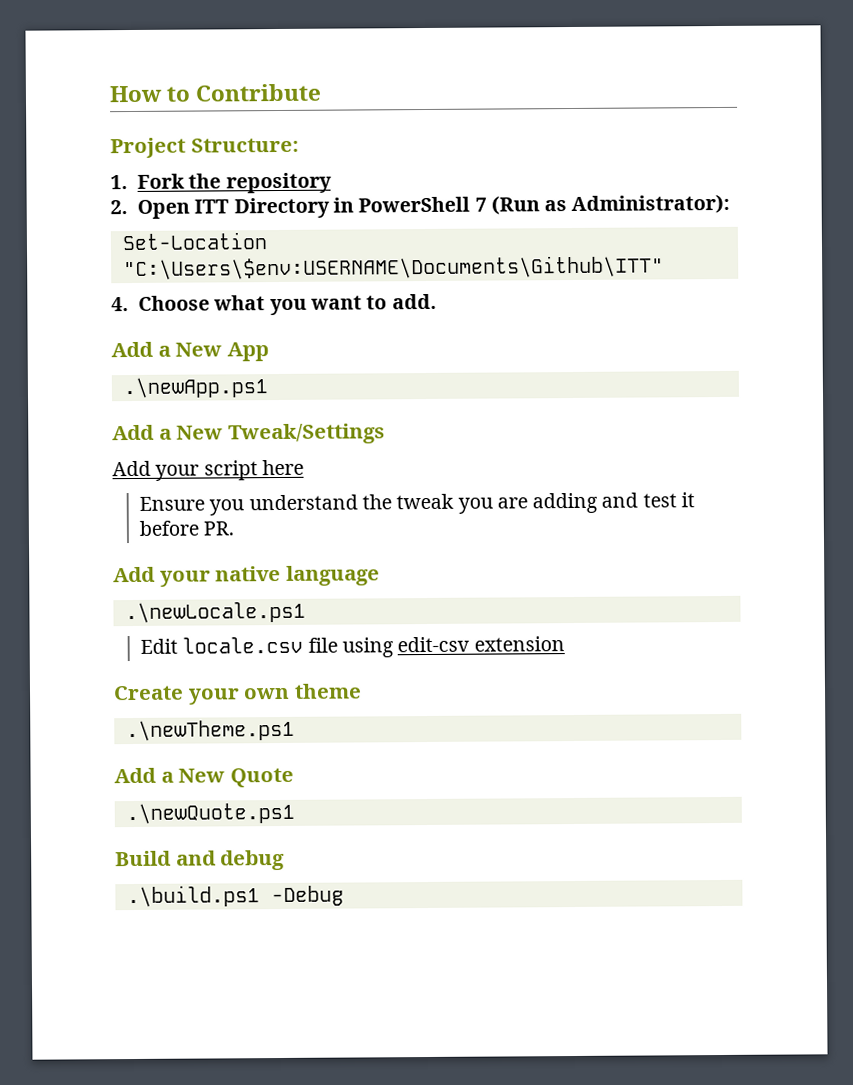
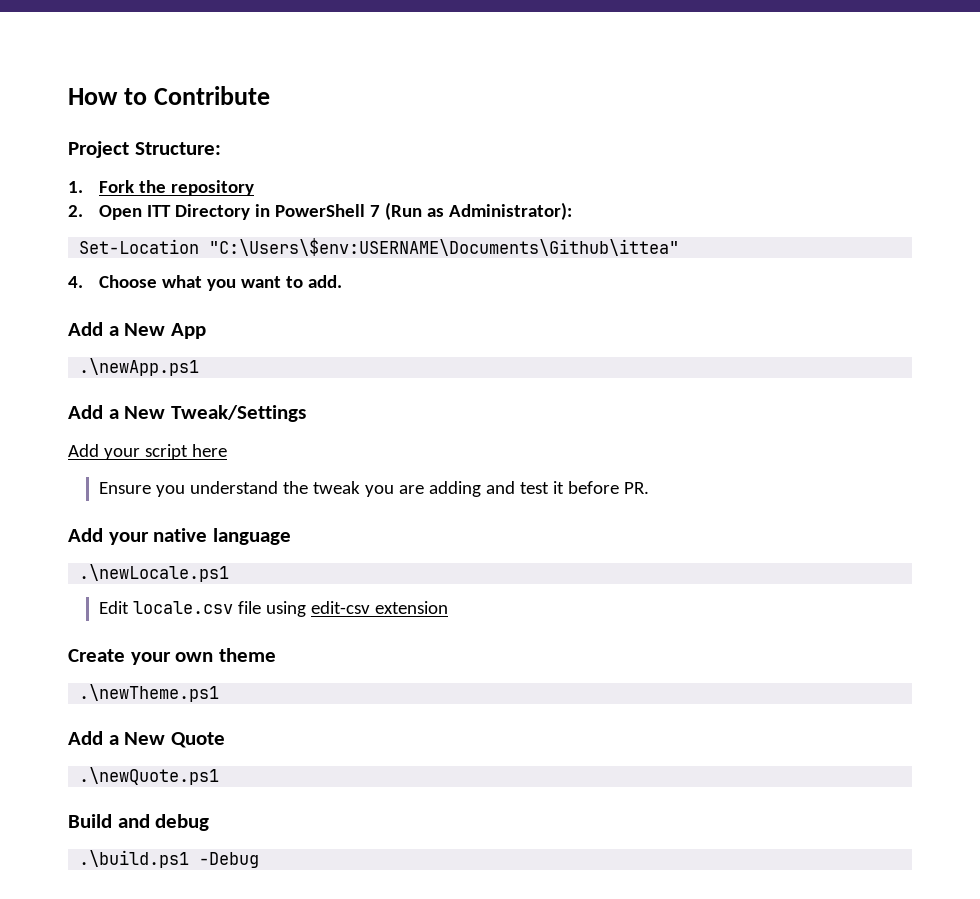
- Set-Location "C:\Users\$env:USERNAME\Documents\Github\ITT"
+ Set-Location "C:\Users\$env:USERNAME\Documents\Github\ittea"

